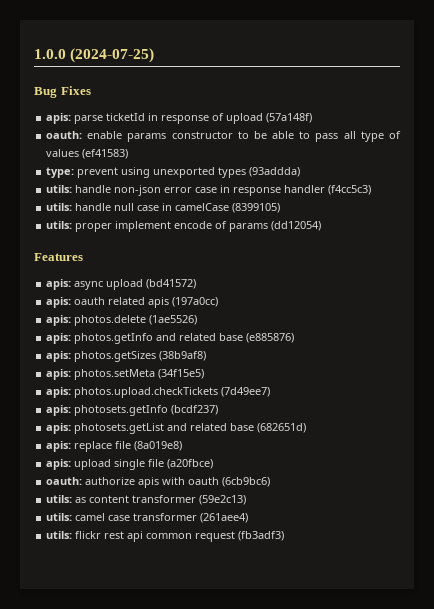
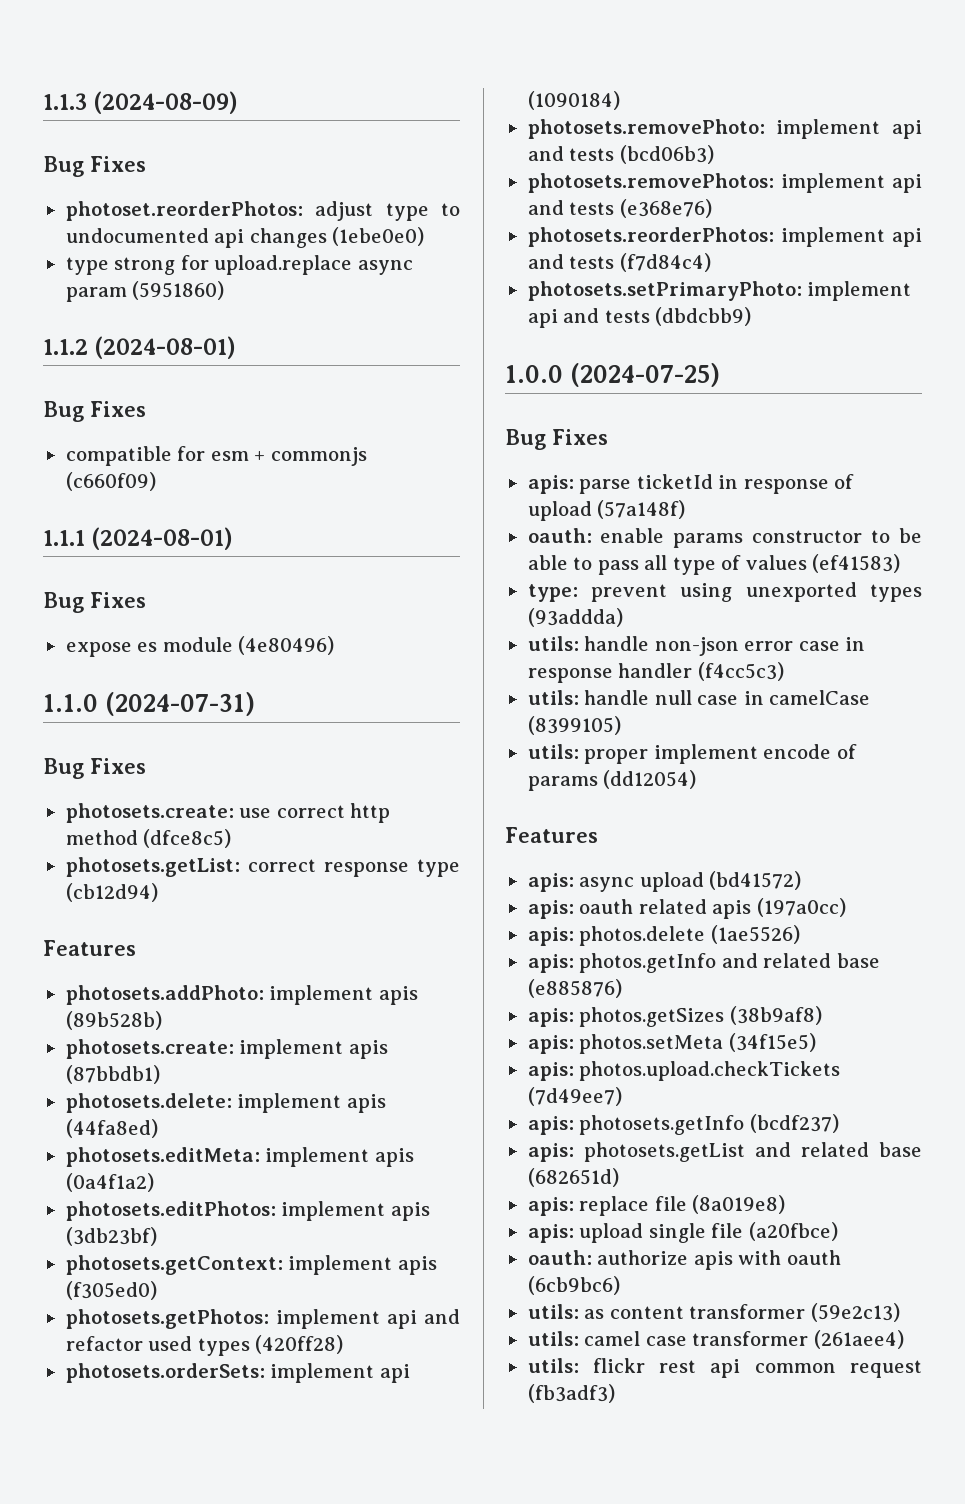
+ 1.1.3 (2024-08-09)
+ Bug Fixes
+ photoset.reorderPhotos: adjust type to undocumented api changes (1ebe0e0)
+ type strong for upload.replace async param (5951860)
+ 1.1.2 (2024-08-01)
+ Bug Fixes
+ compatible for esm + commonjs (c660f09)
+ 1.1.1 (2024-08-01)
+ Bug Fixes
+ expose es module (4e80496)
+ 1.1.0 (2024-07-31)
+ Bug Fixes
+ photosets.create: use correct http method (dfce8c5)
+ photosets.getList: correct response type (cb12d94)
+ Features
+ photosets.addPhoto: implement apis (89b528b)
+ photosets.create: implement apis (87bbdb1)
+ photosets.delete: implement apis (44fa8ed)
+ photosets.editMeta: implement apis (0a4f1a2)
+ photosets.editPhotos: implement apis (3db23bf)
+ photosets.getContext: implement apis (f305ed0)
+ photosets.getPhotos: implement api and refactor used types (420ff28)
+ photosets.orderSets: implement api (1090184)
+ photosets.removePhoto: implement api and tests (bcd06b3)
+ photosets.removePhotos: implement api and tests (e368e76)
+ photosets.reorderPhotos: implement api and tests (f7d84c4)
+ photosets.setPrimaryPhoto: implement api and tests (dbdcbb9)

